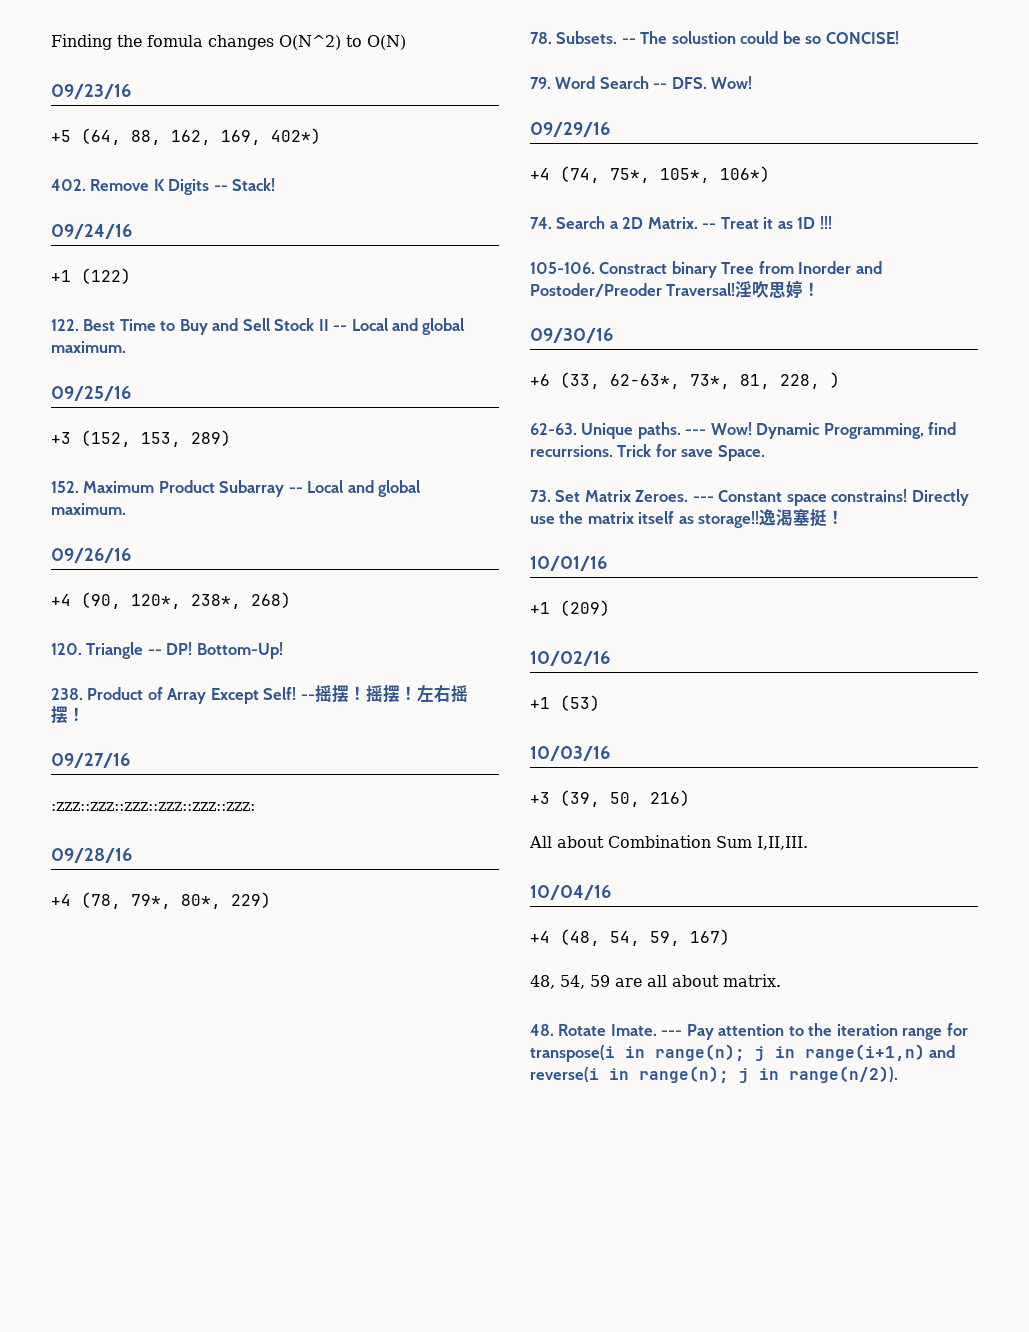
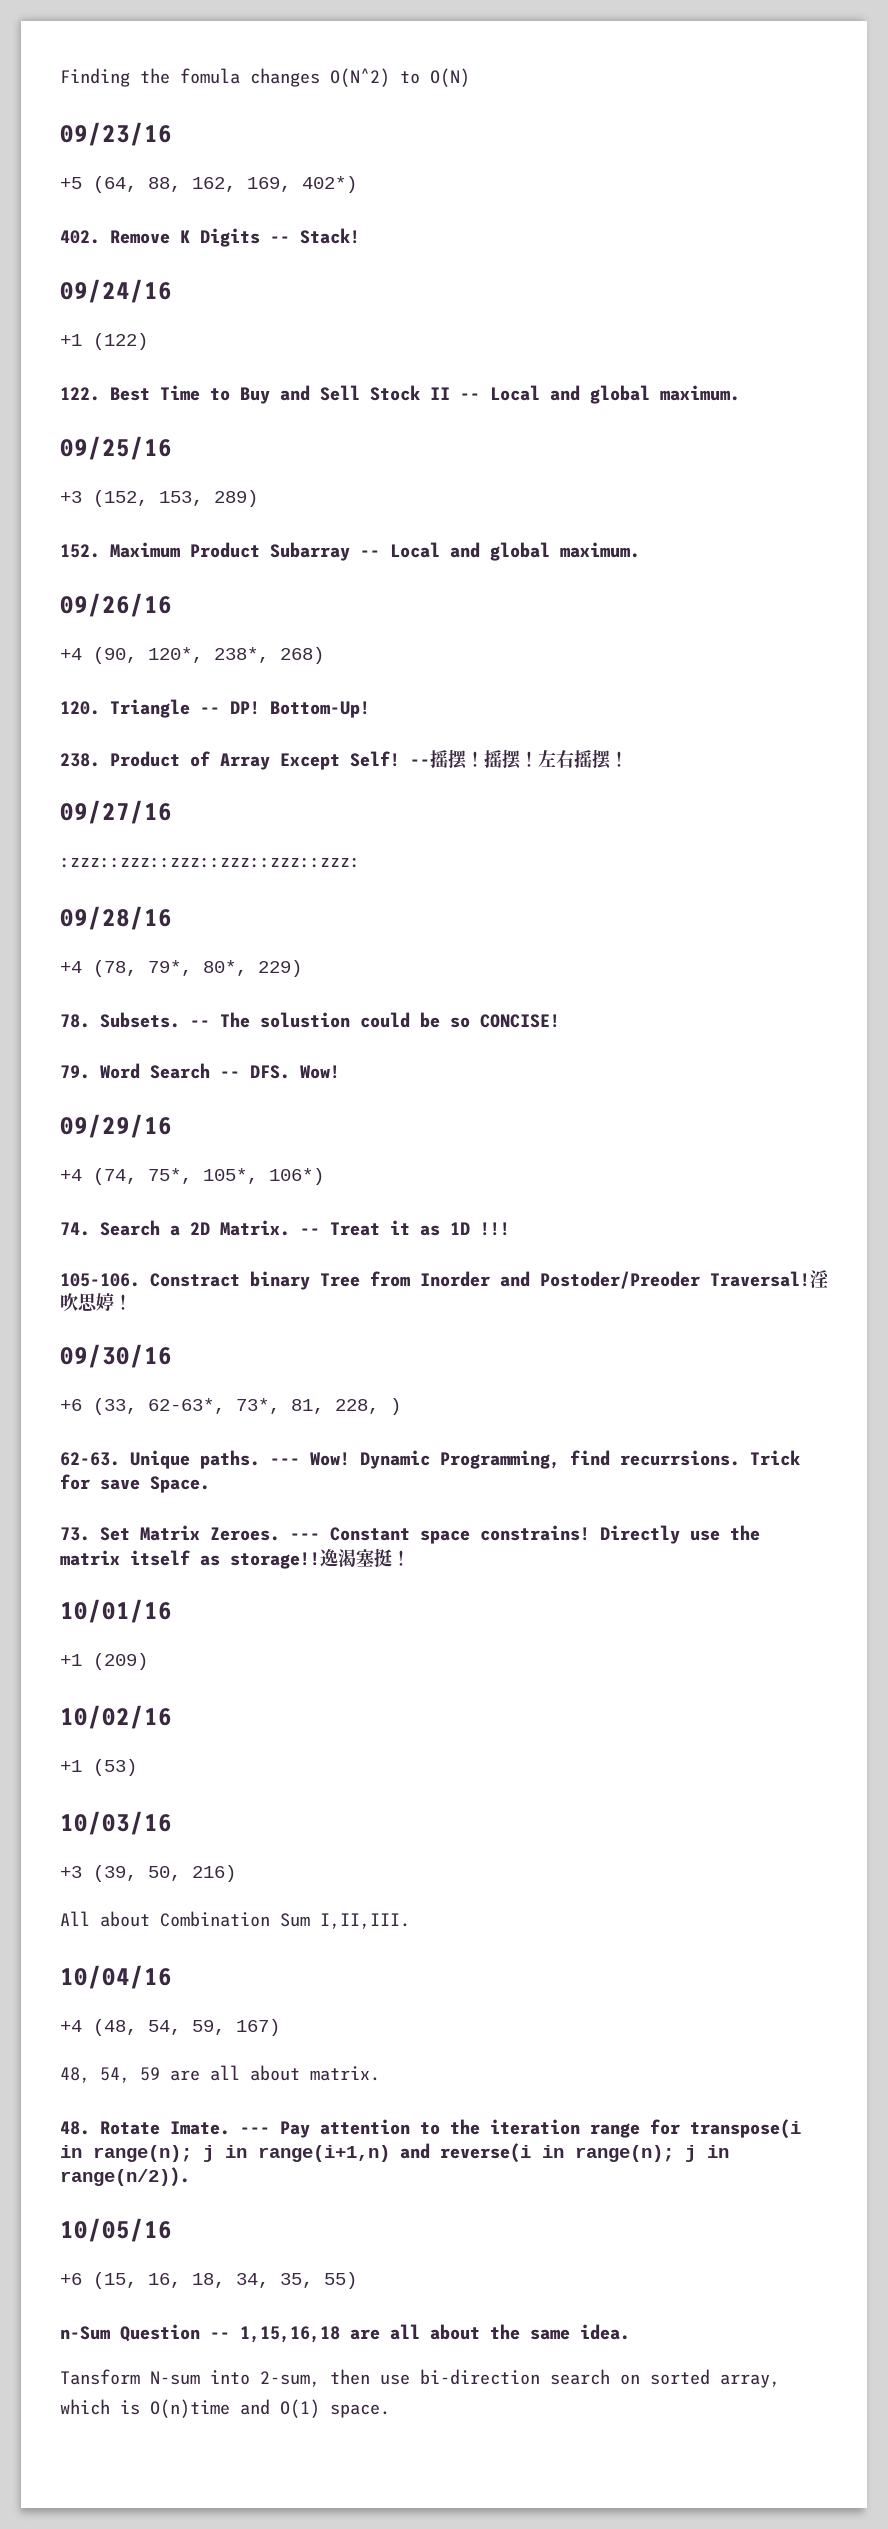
+ 10/05/16
+ +6 (15, 16, 18, 34, 35, 55)
+ n-Sum Question -- 1,15,16,18 are all about the same idea.
+ Tansform N-sum into 2-sum, then use bi-direction search on sorted array, which is O(n)time and O(1) space.

